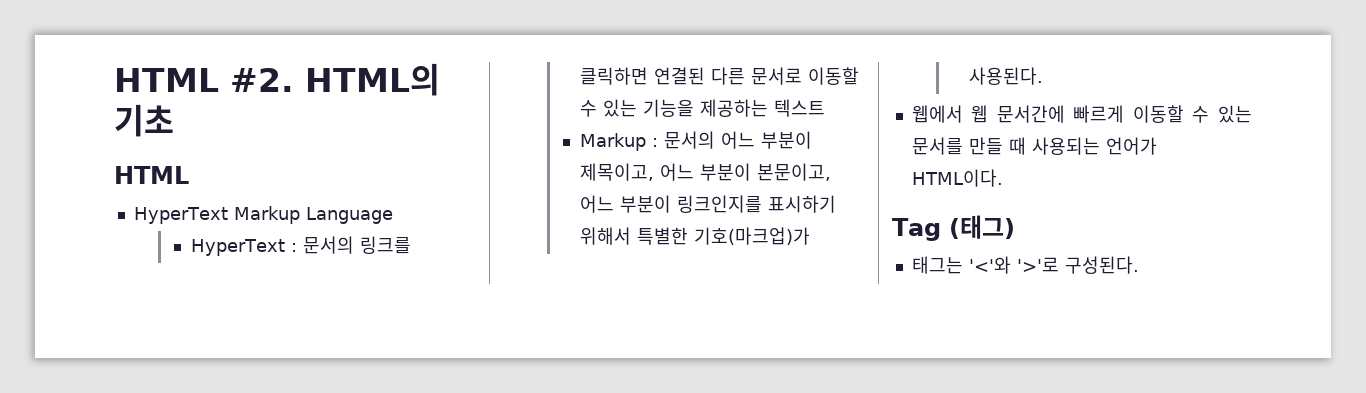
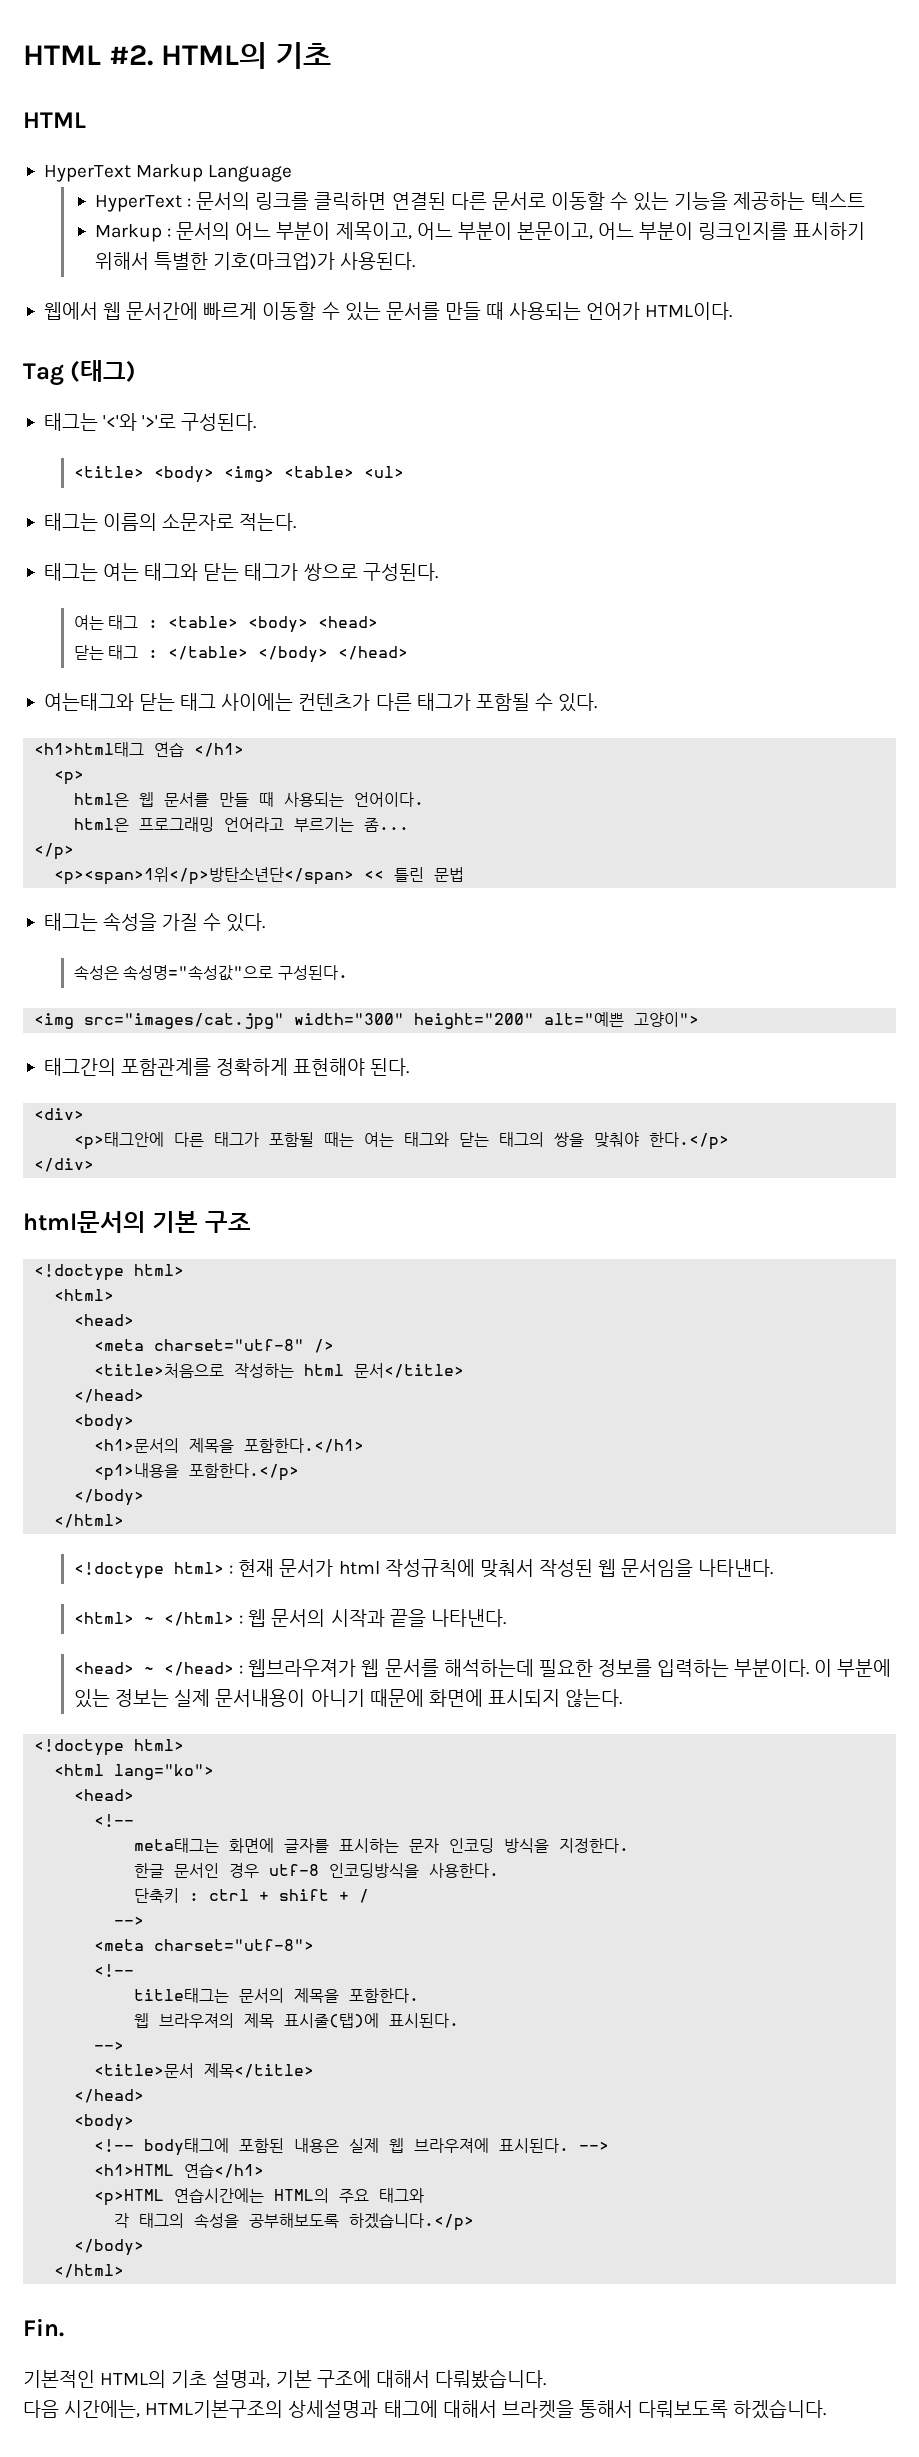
+ <title> <body> <img> <table> <ul>
+ 태그는 이름의 소문자로 적는다.
+ 태그는 여는 태그와 닫는 태그가 쌍으로 구성된다.
+ 여는 태그 : <table> <body> <head>
+ 닫는 태그 : </table> </body> </head>
+ 여는태그와 닫는 태그 사이에는 컨텐츠가 다른 태그가 포함될 수 있다.
+ <h1>html태그 연습 </h1>
+ <p>
+ html은 웹 문서를 만들 때 사용되는 언어이다.
+ html은 프로그래밍 언어라고 부르기는 좀...
+ </p>
+ <p><span>1위</p>방탄소년단</span> << 틀린 문법
+ 태그는 속성을 가질 수 있다.
+ 속성은 속성명="속성값"으로 구성된다.
+ <img src="images/cat.jpg" width="300" height="200" alt="예쁜 고양이">
+ 태그간의 포함관계를 정확하게 표현해야 된다.
+ <div>
+ <p>태그안에 다른 태그가 포함될 때는 여는 태그와 닫는 태그의 쌍을 맞춰야 한다.</p>
+ </div>
+ html문서의 기본 구조
+ <!doctype html>
+ <html>
+ <head>
+ <meta charset="utf-8" />
+ <title>처음으로 작성하는 html 문서</title>
+ </head>
+ <body>
+ <h1>문서의 제목을 포함한다.</h1>
+ <p1>내용을 포함한다.</p>
+ </body>
+ </html>
+ <!doctype html> : 현재 문서가 html 작성규칙에 맞춰서 작성된 웹 문서임을 나타낸다.
+ <html> ~ </html> : 웹 문서의 시작과 끝을 나타낸다.
+ <head> ~ </head> : 웹브라우져가 웹 문서를 해석하는데 필요한 정보를 입력하는 부분이다. 이 부분에 있는 정보는 실제 문서내용이 아니기 때문에 화면에 표시되지 않는다.
+ <!doctype html>
+ <html lang="ko">
+ <head>
+ <!--
+ meta태그는 화면에 글자를 표시하는 문자 인코딩 방식을 지정한다.
+ 한글 문서인 경우 utf-8 인코딩방식을 사용한다.
+ 단축키 : ctrl + shift + /
+ -->
+ <meta charset="utf-8">
+ <!--
+ title태그는 문서의 제목을 포함한다.
+ 웹 브라우져의 제목 표시줄(탭)에 표시된다.
+ -->
+ <title>문서 제목</title>
+ </head>
+ <body>
+ <!-- body태그에 포함된 내용은 실제 웹 브라우져에 표시된다. -->
+ <h1>HTML 연습</h1>
+ <p>HTML 연습시간에는 HTML의 주요 태그와
+ 각 태그의 속성을 공부해보도록 하겠습니다.</p>
+ </body>
+ </html>
+ Fin.
+ 기본적인 HTML의 기초 설명과, 기본 구조에 대해서 다뤄봤습니다.
+ 다음 시간에는, HTML기본구조의 상세설명과 태그에 대해서 브라켓을 통해서 다뤄보도록 하겠습니다.

